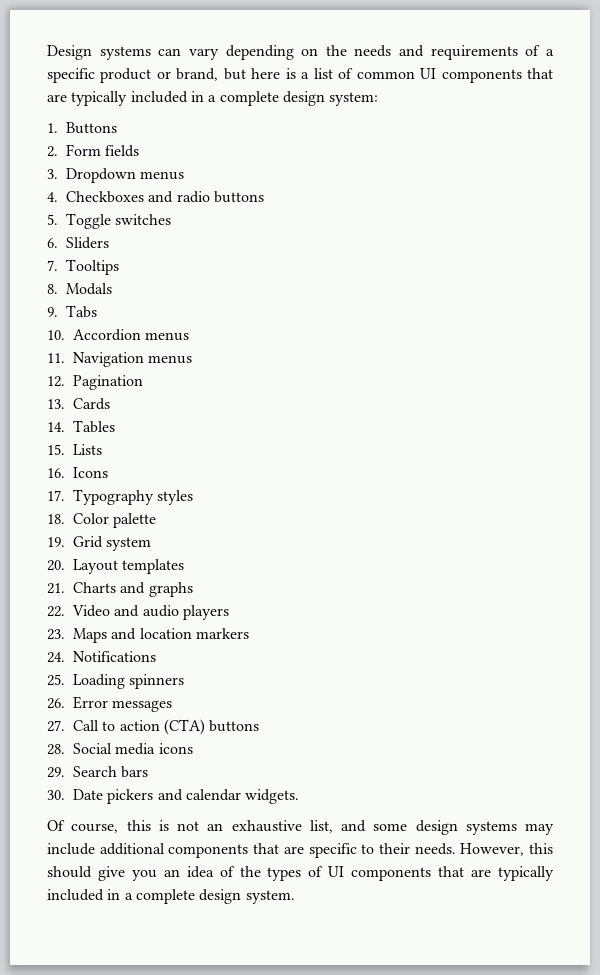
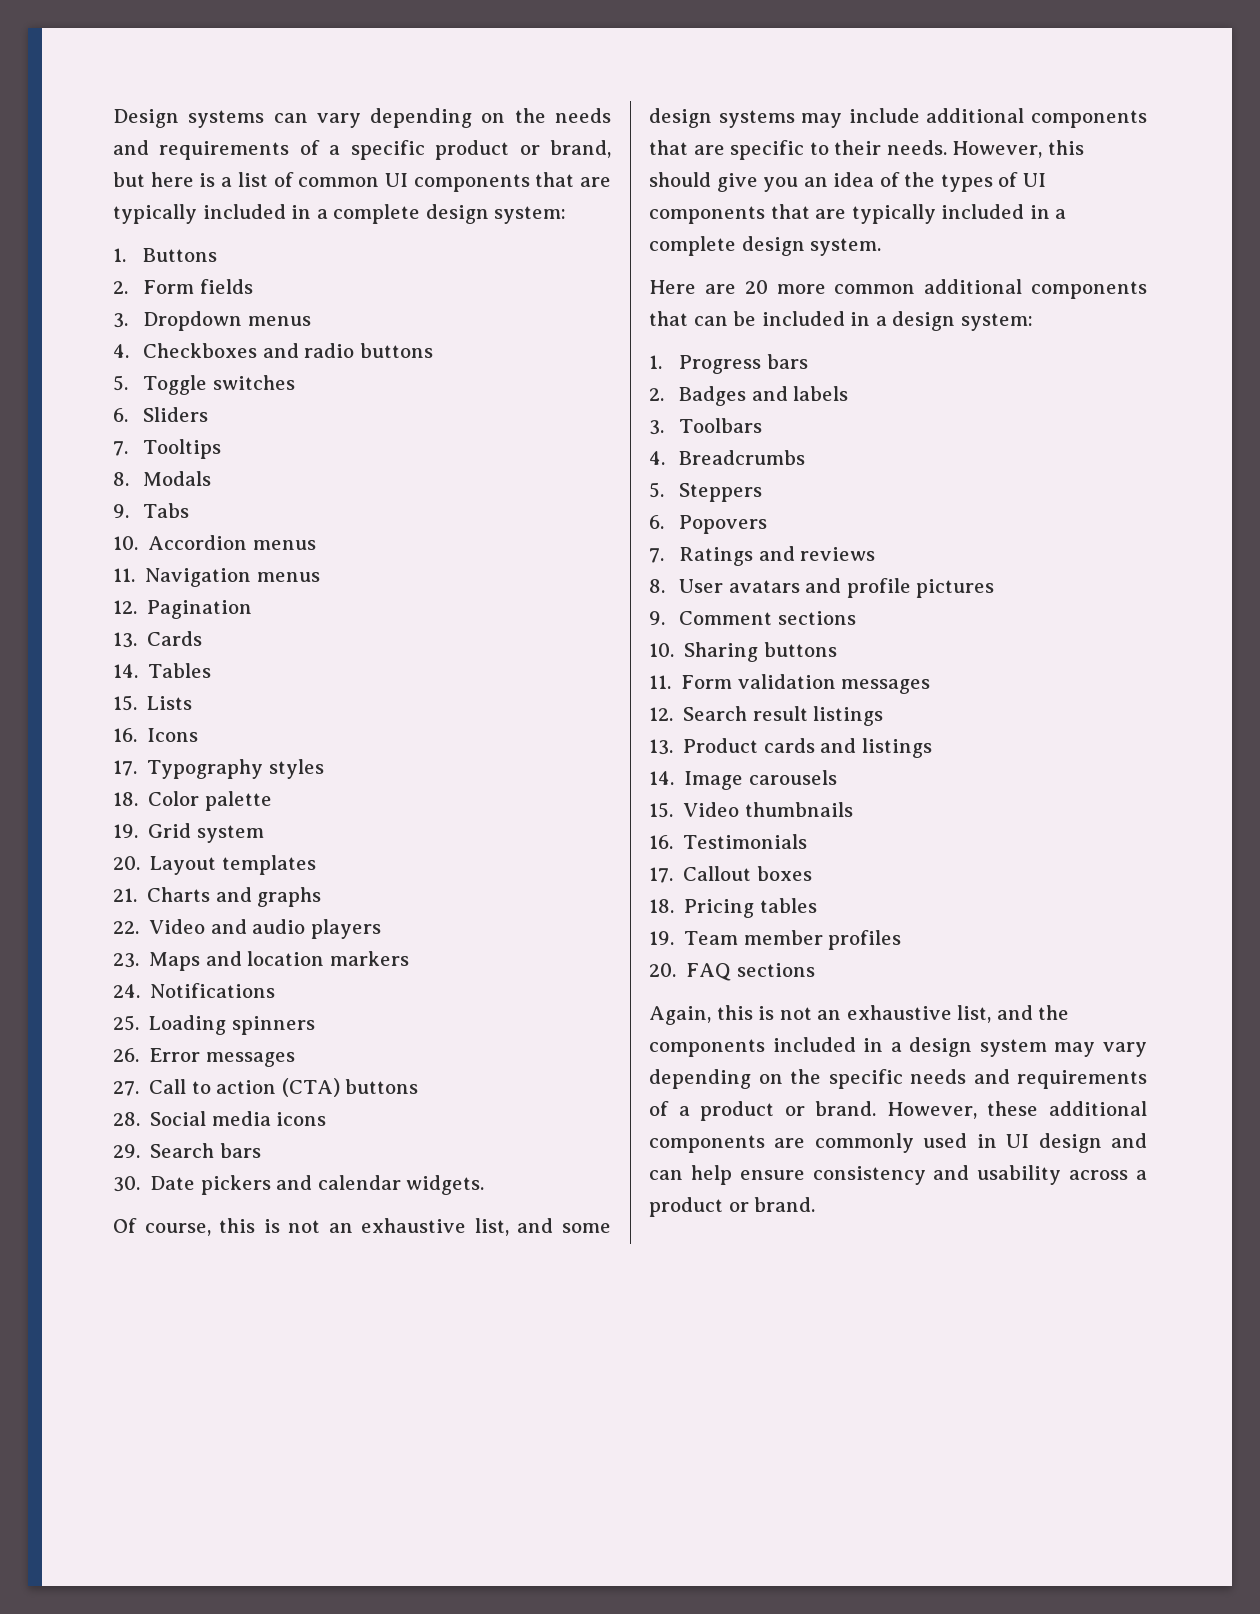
+ Here are 20 more common additional components that can be included in a design system:
+ 1. Progress bars
+ 2. Badges and labels
+ 3. Toolbars
+ 4. Breadcrumbs
+ 5. Steppers
+ 6. Popovers
+ 7. Ratings and reviews
+ 8. User avatars and profile pictures
+ 9. Comment sections
+ 10. Sharing buttons
+ 11. Form validation messages
+ 12. Search result listings
+ 13. Product cards and listings
+ 14. Image carousels
+ 15. Video thumbnails
+ 16. Testimonials
+ 17. Callout boxes
+ 18. Pricing tables
+ 19. Team member profiles
+ 20. FAQ sections
+ Again, this is not an exhaustive list, and the components included in a design system may vary depending on the specific needs and requirements of a product or brand. However, these additional components are commonly used in UI design and can help ensure consistency and usability across a product or brand.

